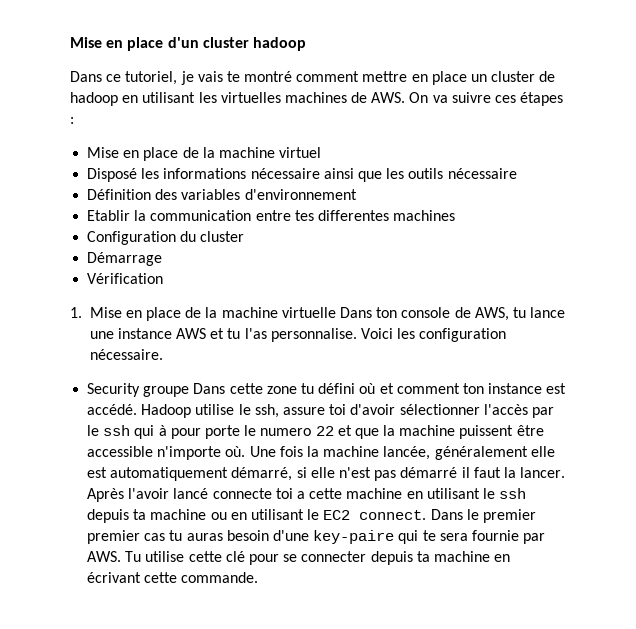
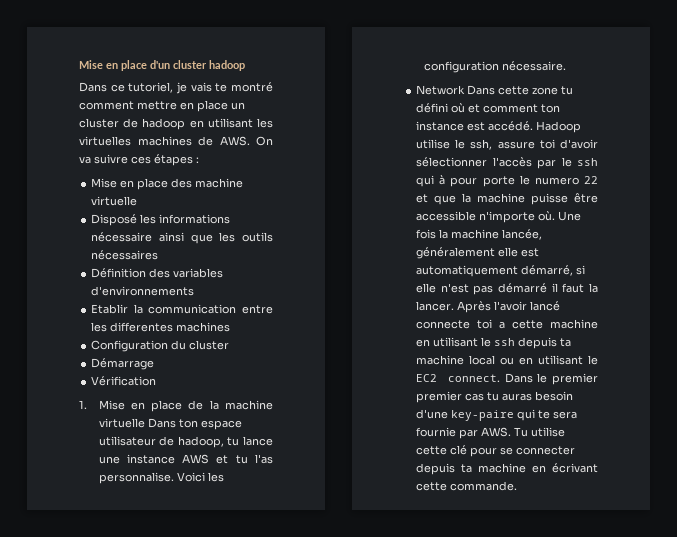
- Mise en place de la machine virtuel
+ Mise en place des machine virtuelle
- Disposé les informations nécessaire ainsi que les outils nécessaire
+ Disposé les informations nécessaire ainsi que les outils nécessaires
- Définition des variables d'environnement
+ Définition des variables d'environnements
- Etablir la communication entre tes differentes machines
+ Etablir la communication entre les differentes machines
- 1. Mise en place de la machine virtuelle Dans ton console de AWS, tu lance une instance AWS et tu l'as personnalise.
+ 1. Mise en place de la machine virtuelle Dans ton espace utilisateur de hadoop, tu lance une instance AWS et tu l'as personnalise.
- Security groupe Dans cette zone tu défini où et comment ton instance est accédé.
+ Network Dans cette zone tu défini où et comment ton instance est accédé.
- Hadoop utilise le ssh, assure toi d'avoir sélectionner l'accès par le ssh qui à pour porte le numero 22 et que la machine puissent être accessible n'importe où.
+ Hadoop utilise le ssh, assure toi d'avoir sélectionner l'accès par le ssh qui à pour porte le numero 22 et que la machine puisse être accessible n'importe où.
- Après l'avoir lancé connecte toi a cette machine en utilisant le ssh depuis ta machine ou en utilisant le EC2 connect.
+ Après l'avoir lancé connecte toi a cette machine en utilisant le ssh depuis ta machine local ou en utilisant le EC2 connect.

